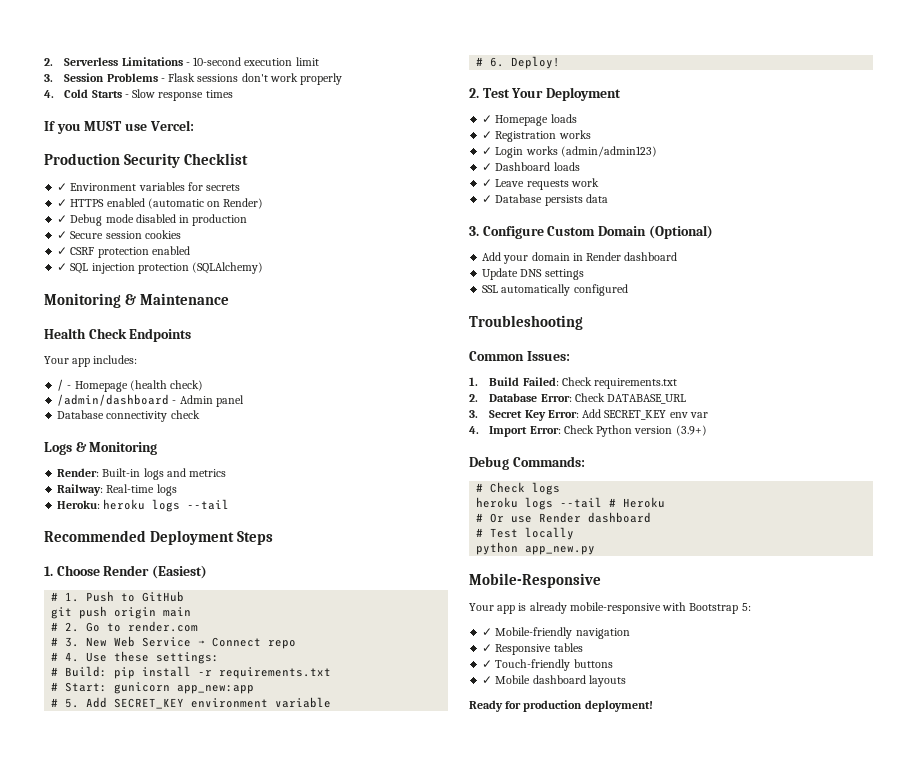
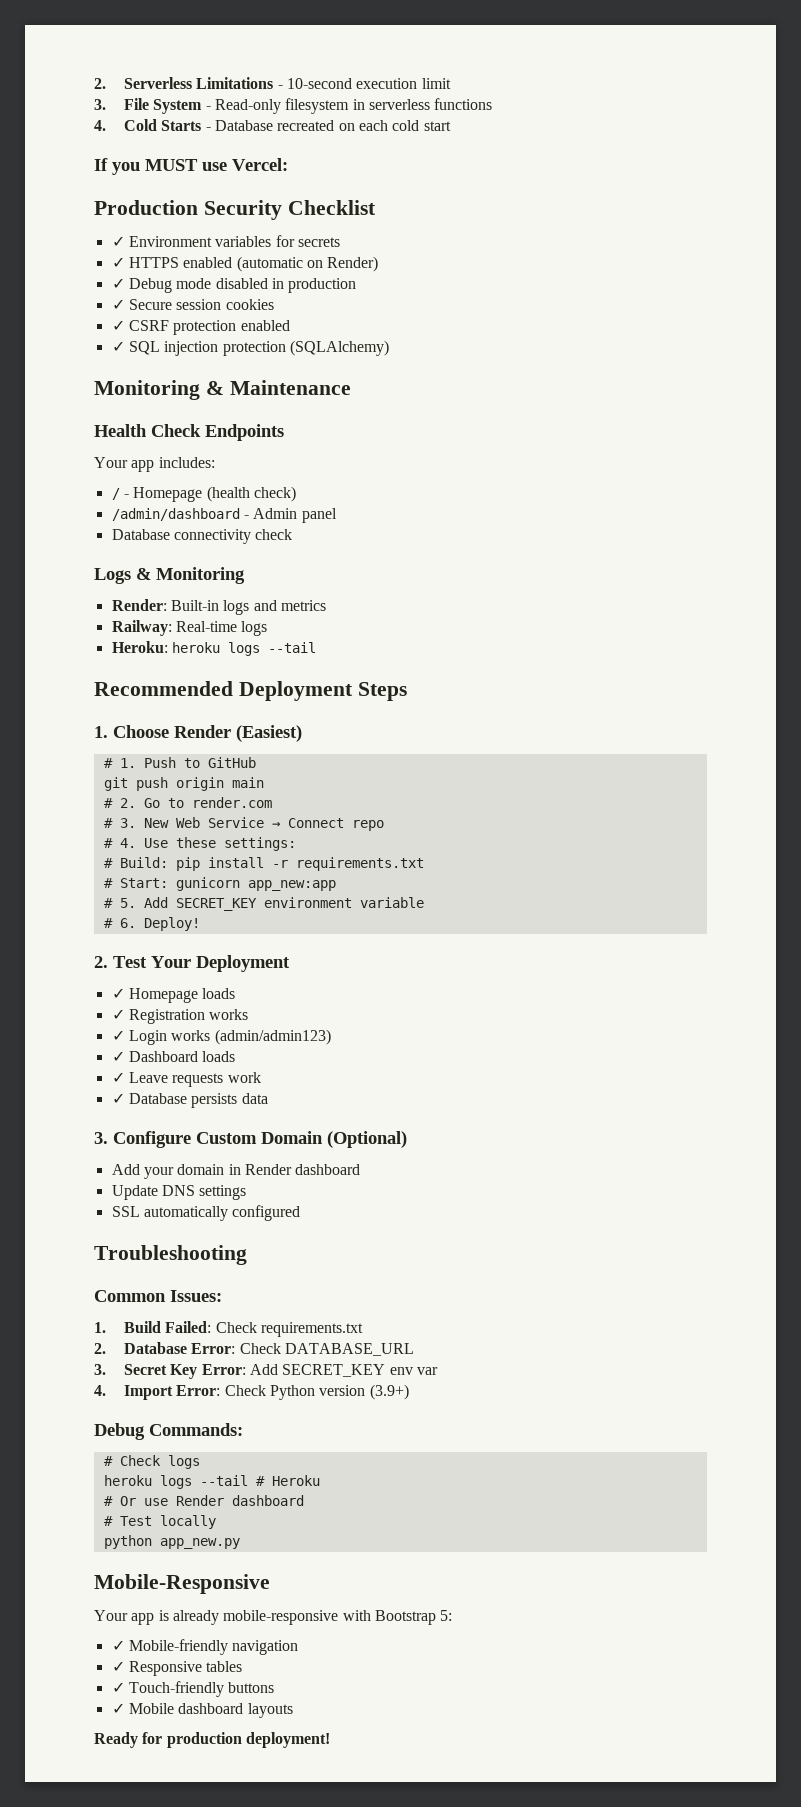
- 3. Session Problems - Flask sessions don't work properly
- 4. Cold Starts - Slow response times
+ 3. File System - Read-only filesystem in serverless functions
+ 4. Cold Starts - Database recreated on each cold start

